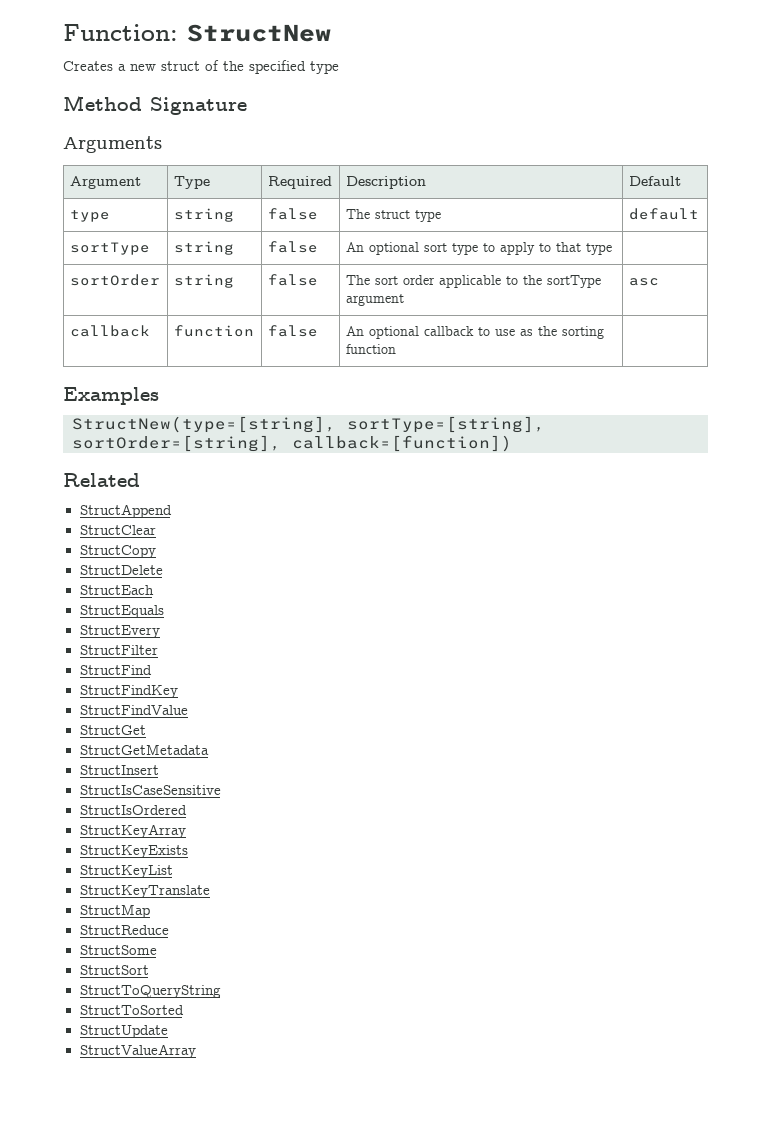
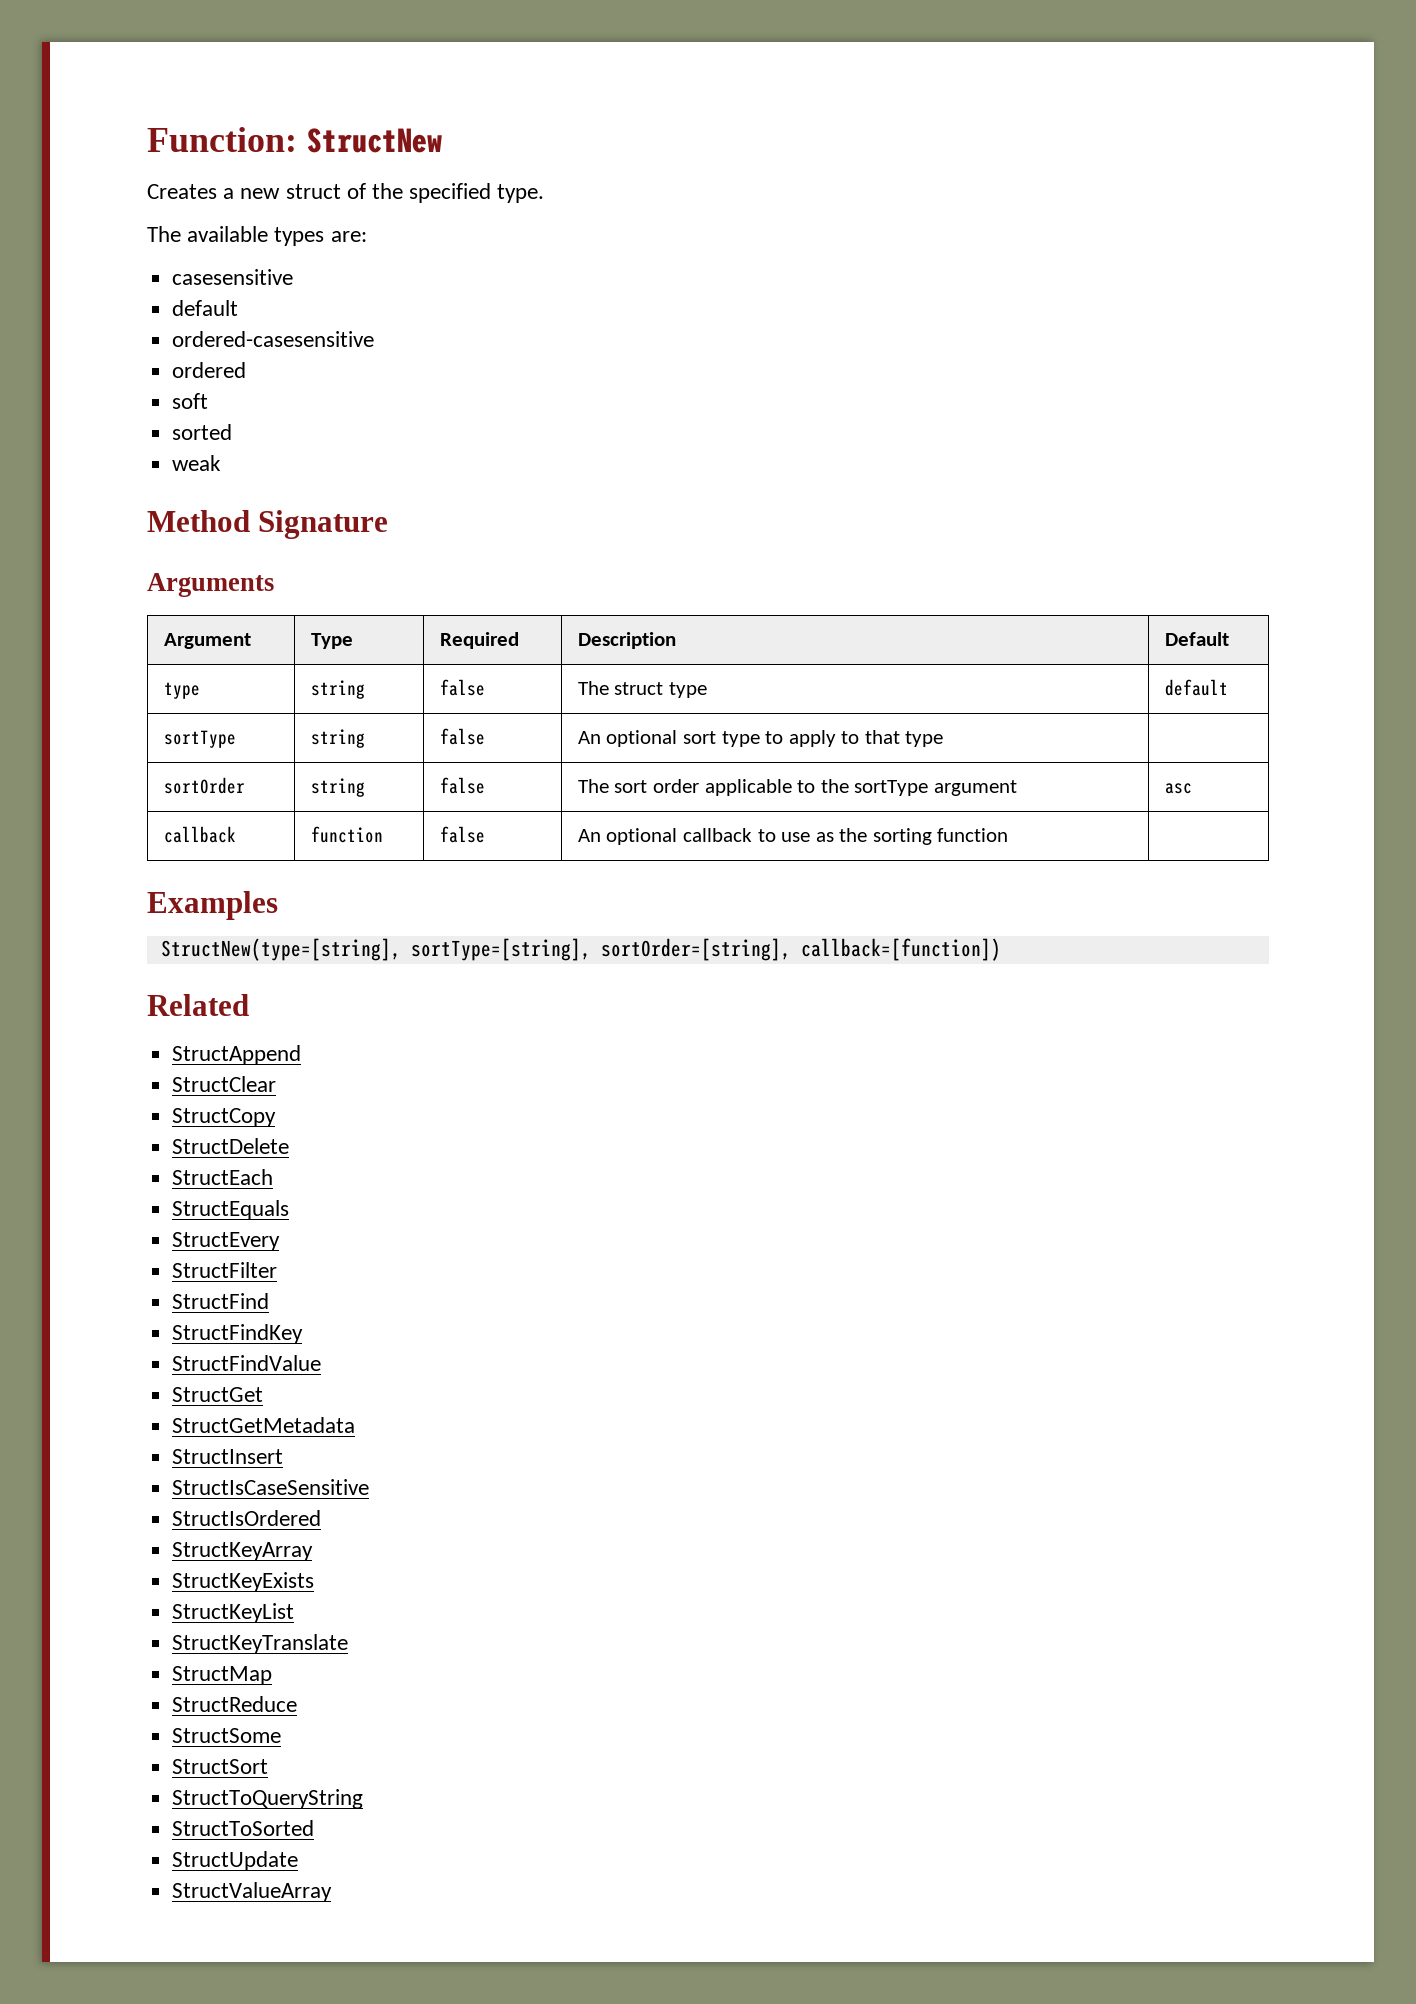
- Creates a new struct of the specified type
+ Creates a new struct of the specified type.
+ The available types are:
+ casesensitive
+ default
+ ordered-casesensitive
+ ordered
+ soft
+ sorted
+ weak

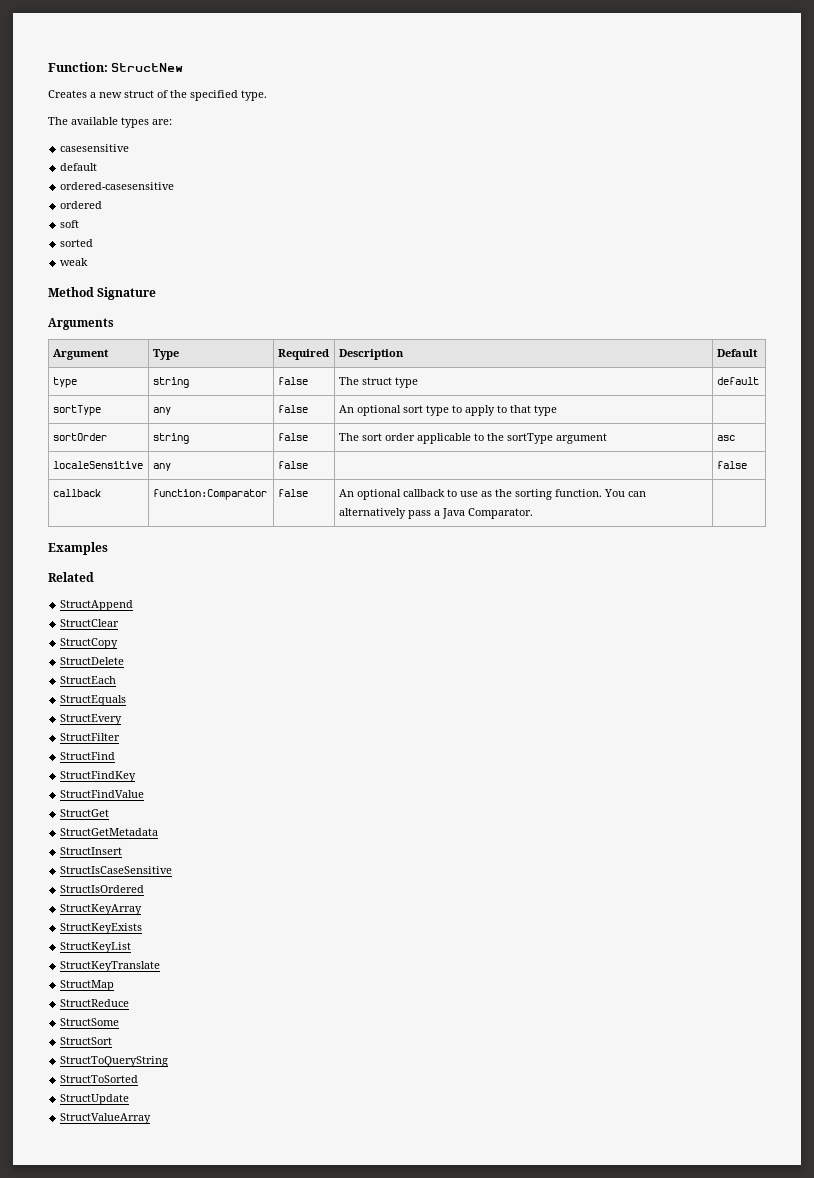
- sortType | string | false | An optional sort type to apply to that type |
+ sortType | any | false | An optional sort type to apply to that type |
+ localeSensitive | any | false | | false
- callback | function | false | An optional callback to use as the sorting function |
+ callback | function:Comparator | false | An optional callback to use as the sorting function. You can alternatively pass a Java Comparator. |
  Examples
- StructNew(type=[string], sortType=[string], sortOrder=[string], callback=[function])

